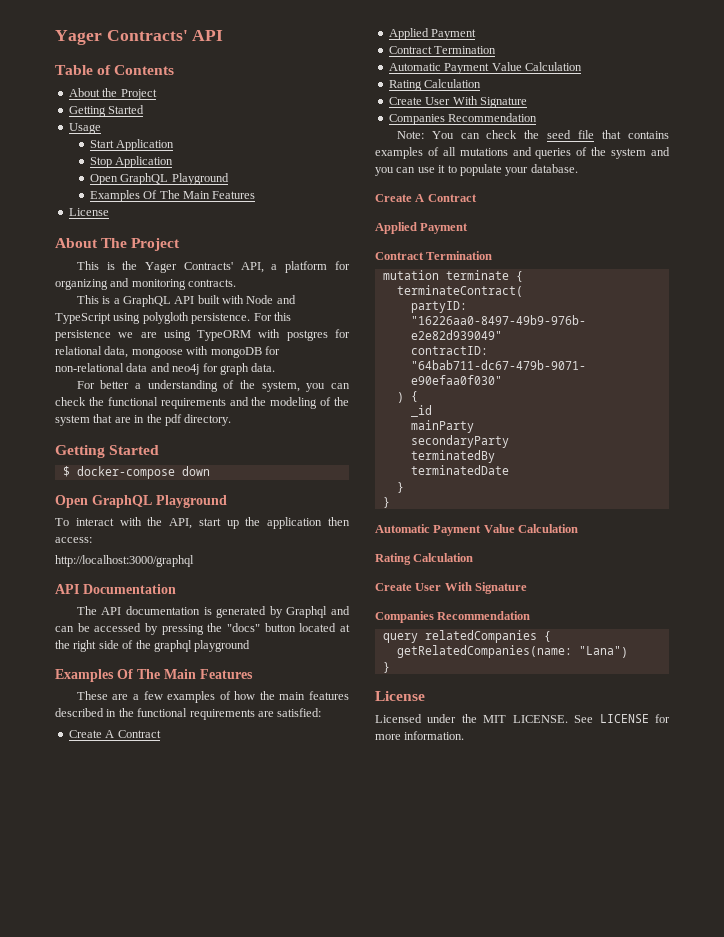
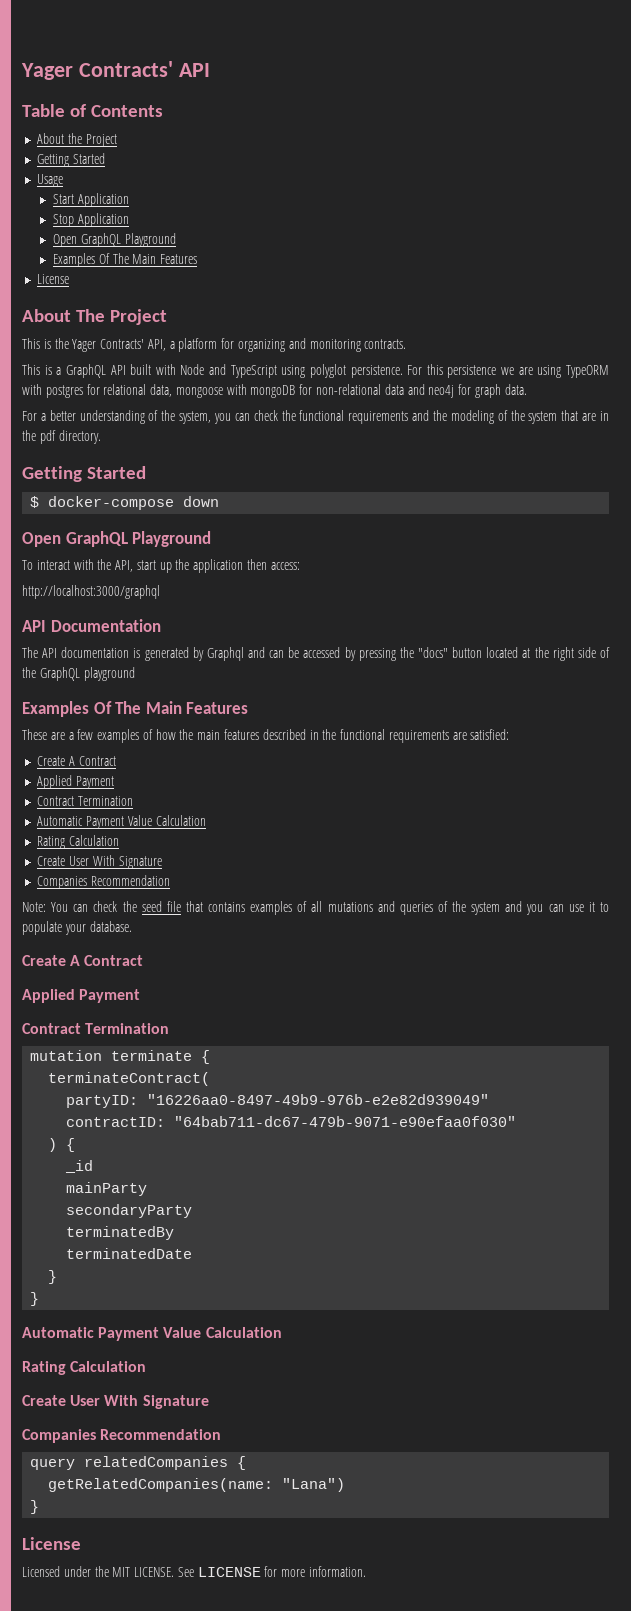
- This is a GraphQL API built with Node and TypeScript using polygloth persistence.
+ This is a GraphQL API built with Node and TypeScript using polyglot persistence.
- For better a understanding of the system, you can check the functional requirements and the modeling of the system that are in the pdf directory.
+ For a better understanding of the system, you can check the functional requirements and the modeling of the system that are in the pdf directory.
- The API documentation is generated by Graphql and can be accessed by pressing the "docs" button located at the right side of the graphql playground
+ The API documentation is generated by Graphql and can be accessed by pressing the "docs" button located at the right side of the GraphQL playground

